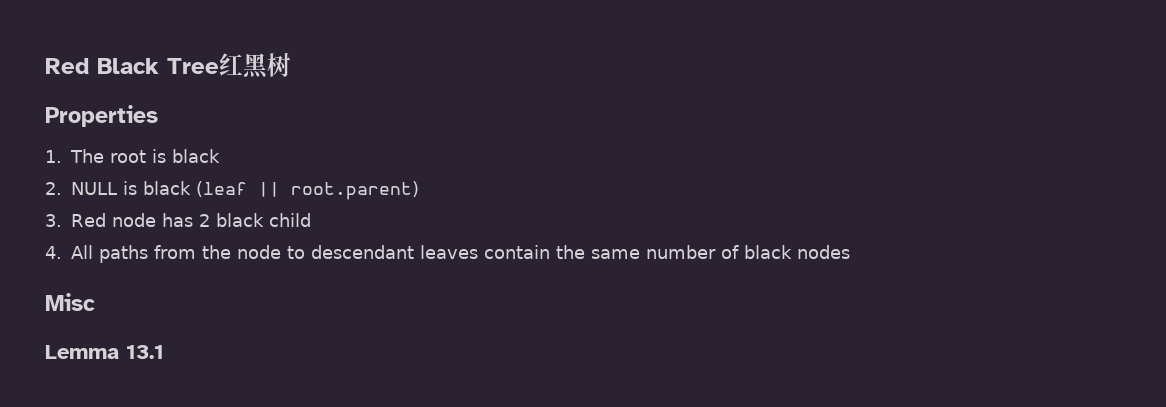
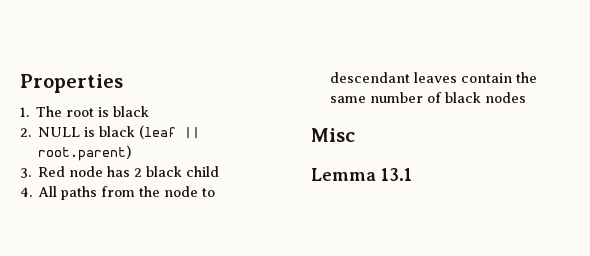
- Red Black Tree红黑树

